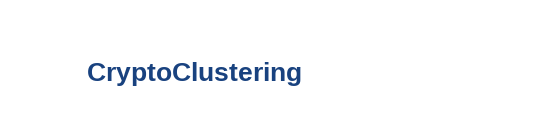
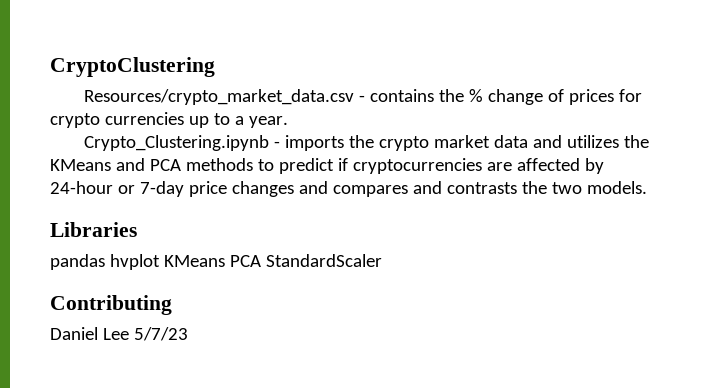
+ Resources/crypto_market_data.csv - contains the % change of prices for crypto currencies up to a year.
+ Crypto_Clustering.ipynb - imports the crypto market data and utilizes the KMeans and PCA methods to predict if cryptocurrencies are affected by 24-hour or 7-day price changes and compares and contrasts the two models.
+ Libraries
+ pandas hvplot KMeans PCA StandardScaler
+ Contributing
+ Daniel Lee 5/7/23

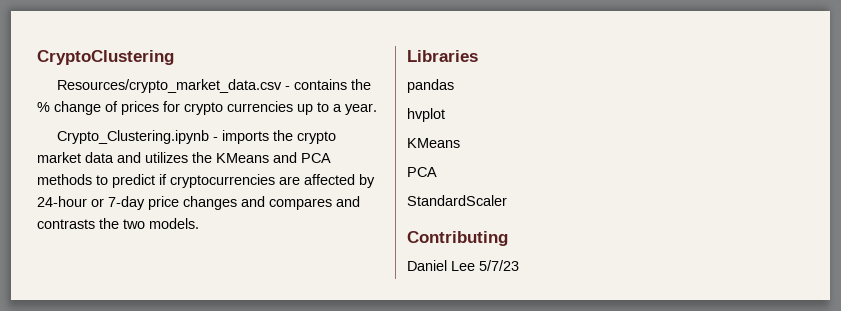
- pandas hvplot KMeans PCA StandardScaler
+ pandas
+ hvplot
+ KMeans
+ PCA
+ StandardScaler

